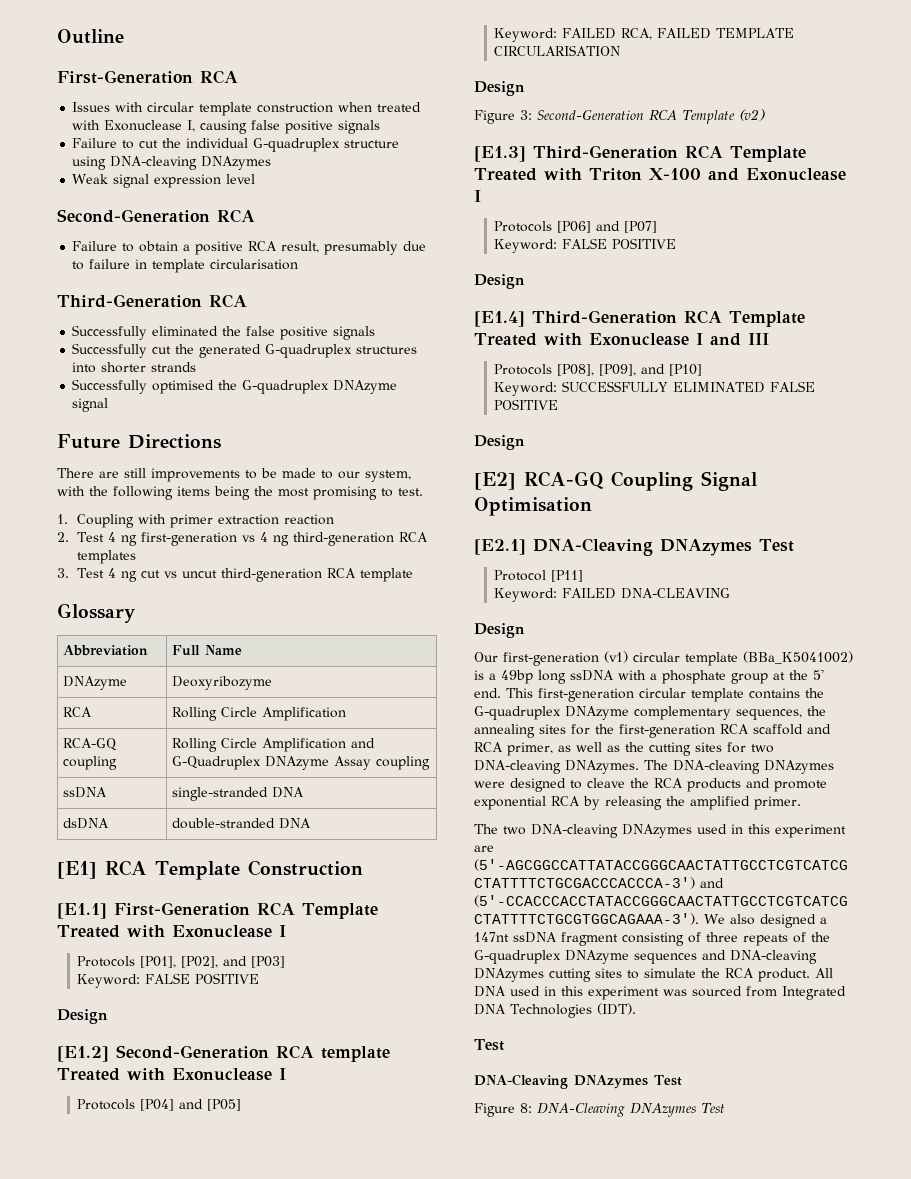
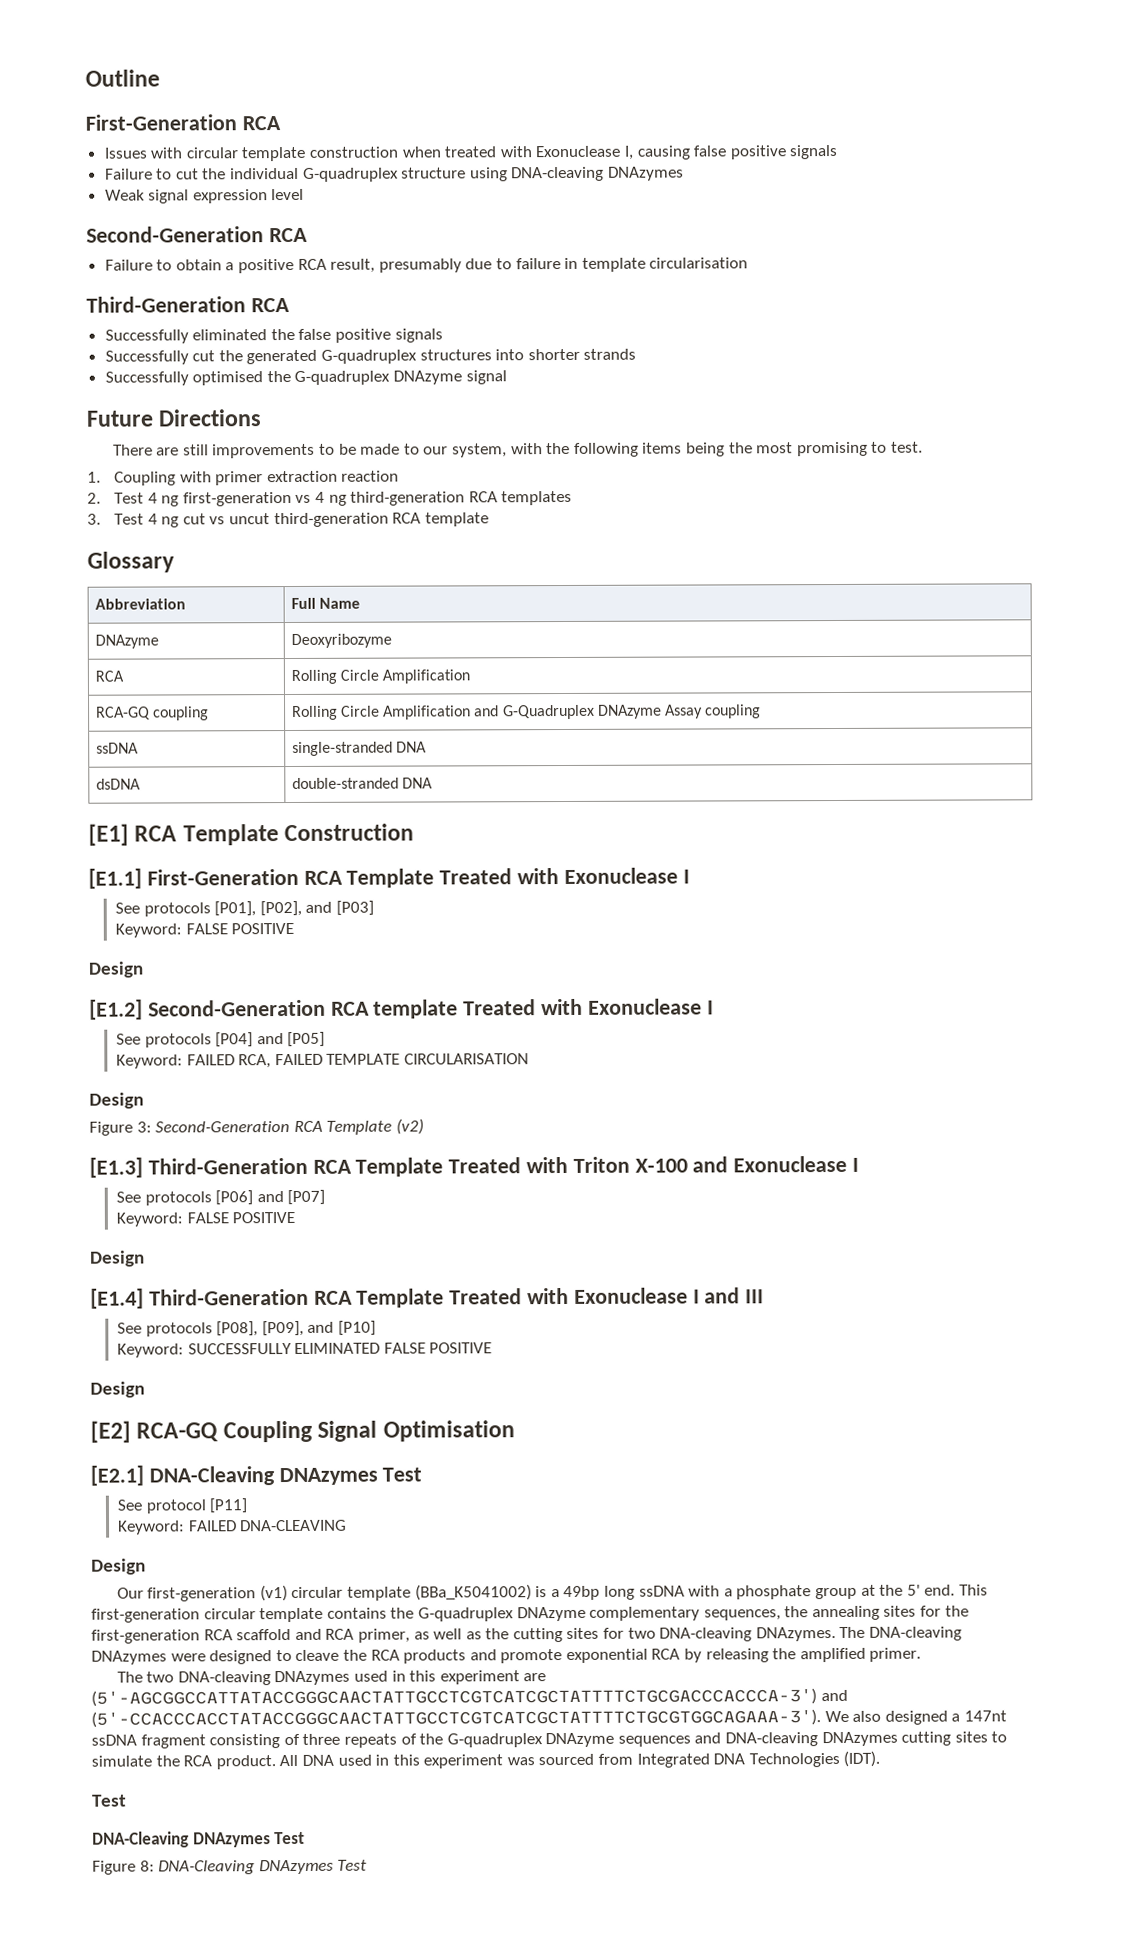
- Protocols [P01], [P02], and [P03]
+ See protocols [P01], [P02], and [P03]
- Protocols [P04] and [P05]
+ See protocols [P04] and [P05]
- Protocols [P06] and [P07]
+ See protocols [P06] and [P07]
- Protocols [P08], [P09], and [P10]
+ See protocols [P08], [P09], and [P10]
- Protocol [P11]
+ See protocol [P11]

